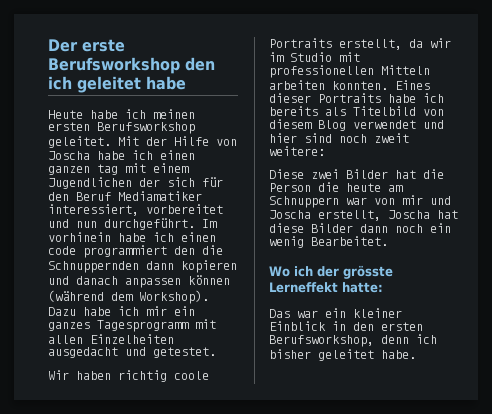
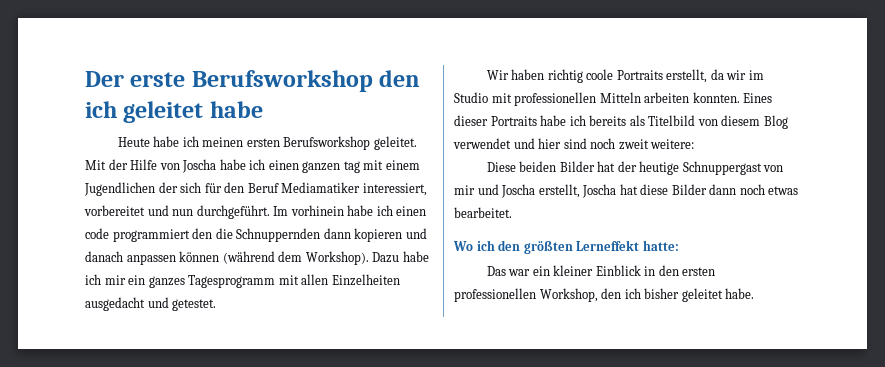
- Diese zwei Bilder hat die Person die heute am Schnuppern war von mir und Joscha erstellt, Joscha hat diese Bilder dann noch ein wenig Bearbeitet.
+ Diese beiden Bilder hat der heutige Schnuppergast von mir und Joscha erstellt, Joscha hat diese Bilder dann noch etwas bearbeitet.
- Wo ich der grösste Lerneffekt hatte:
+ Wo ich den größten Lerneffekt hatte:
- Das war ein kleiner Einblick in den ersten Berufsworkshop, denn ich bisher geleitet habe.
+ Das war ein kleiner Einblick in den ersten professionellen Workshop, den ich bisher geleitet habe.

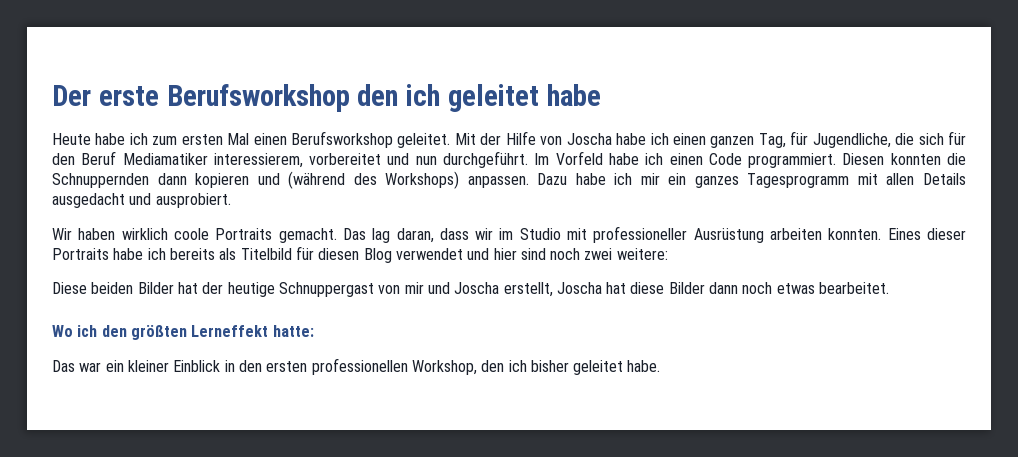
- Heute habe ich meinen ersten Berufsworkshop geleitet.
+ Heute habe ich zum ersten Mal einen Berufsworkshop geleitet.
- Mit der Hilfe von Joscha habe ich einen ganzen tag mit einem Jugendlichen der sich für den Beruf Mediamatiker interessiert, vorbereitet und nun durchgeführt.
+ Mit der Hilfe von Joscha habe ich einen ganzen Tag, für Jugendliche, die sich für den Beruf Mediamatiker interessierem, vorbereitet und nun durchgeführt.
- Im vorhinein habe ich einen code programmiert den die Schnuppernden dann kopieren und danach anpassen können (während dem Workshop).
+ Im Vorfeld habe ich einen Code programmiert. Diesen konnten die Schnuppernden dann kopieren und (während des Workshops) anpassen.
- Dazu habe ich mir ein ganzes Tagesprogramm mit allen Einzelheiten ausgedacht und getestet.
+ Dazu habe ich mir ein ganzes Tagesprogramm mit allen Details ausgedacht und ausprobiert.
- Wir haben richtig coole Portraits erstellt, da wir im Studio mit professionellen Mitteln arbeiten konnten.
+ Wir haben wirklich coole Portraits gemacht. Das lag daran, dass wir im Studio mit professioneller Ausrüstung arbeiten konnten.
- Eines dieser Portraits habe ich bereits als Titelbild von diesem Blog verwendet und hier sind noch zweit weitere:
+ Eines dieser Portraits habe ich bereits als Titelbild für diesen Blog verwendet und hier sind noch zwei weitere:

